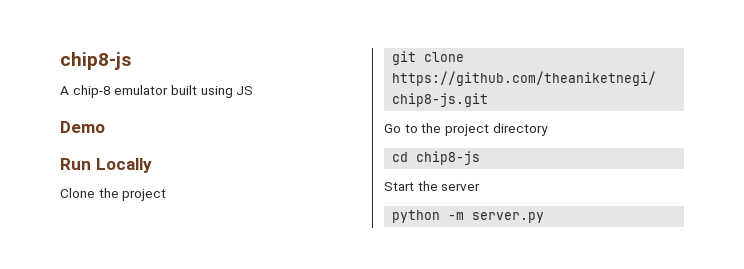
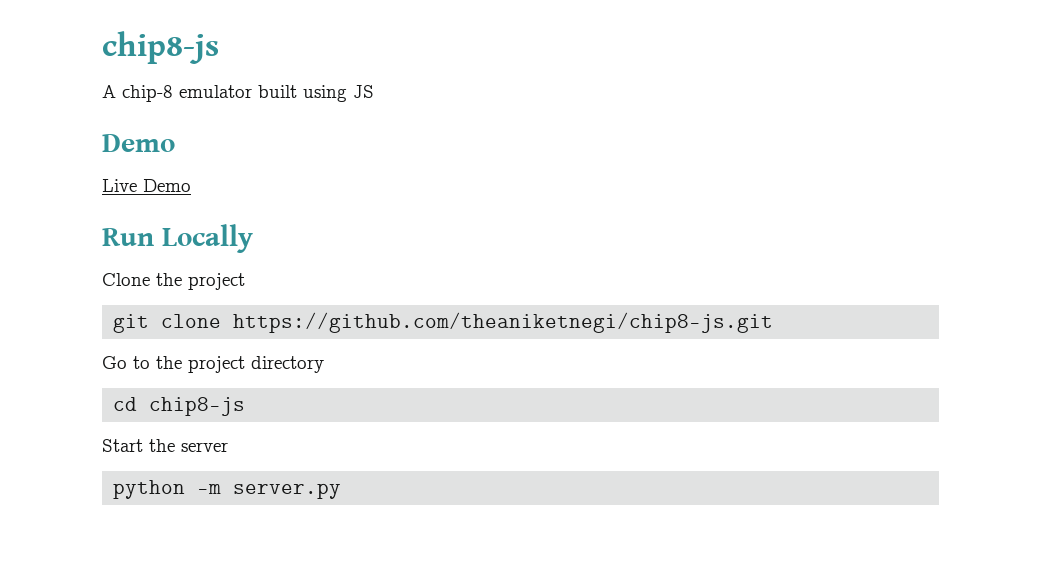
+ Live Demo

